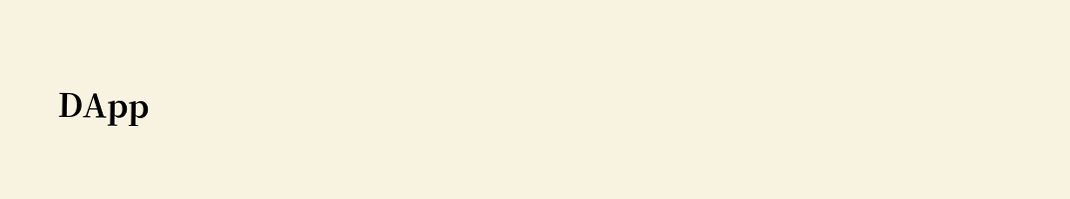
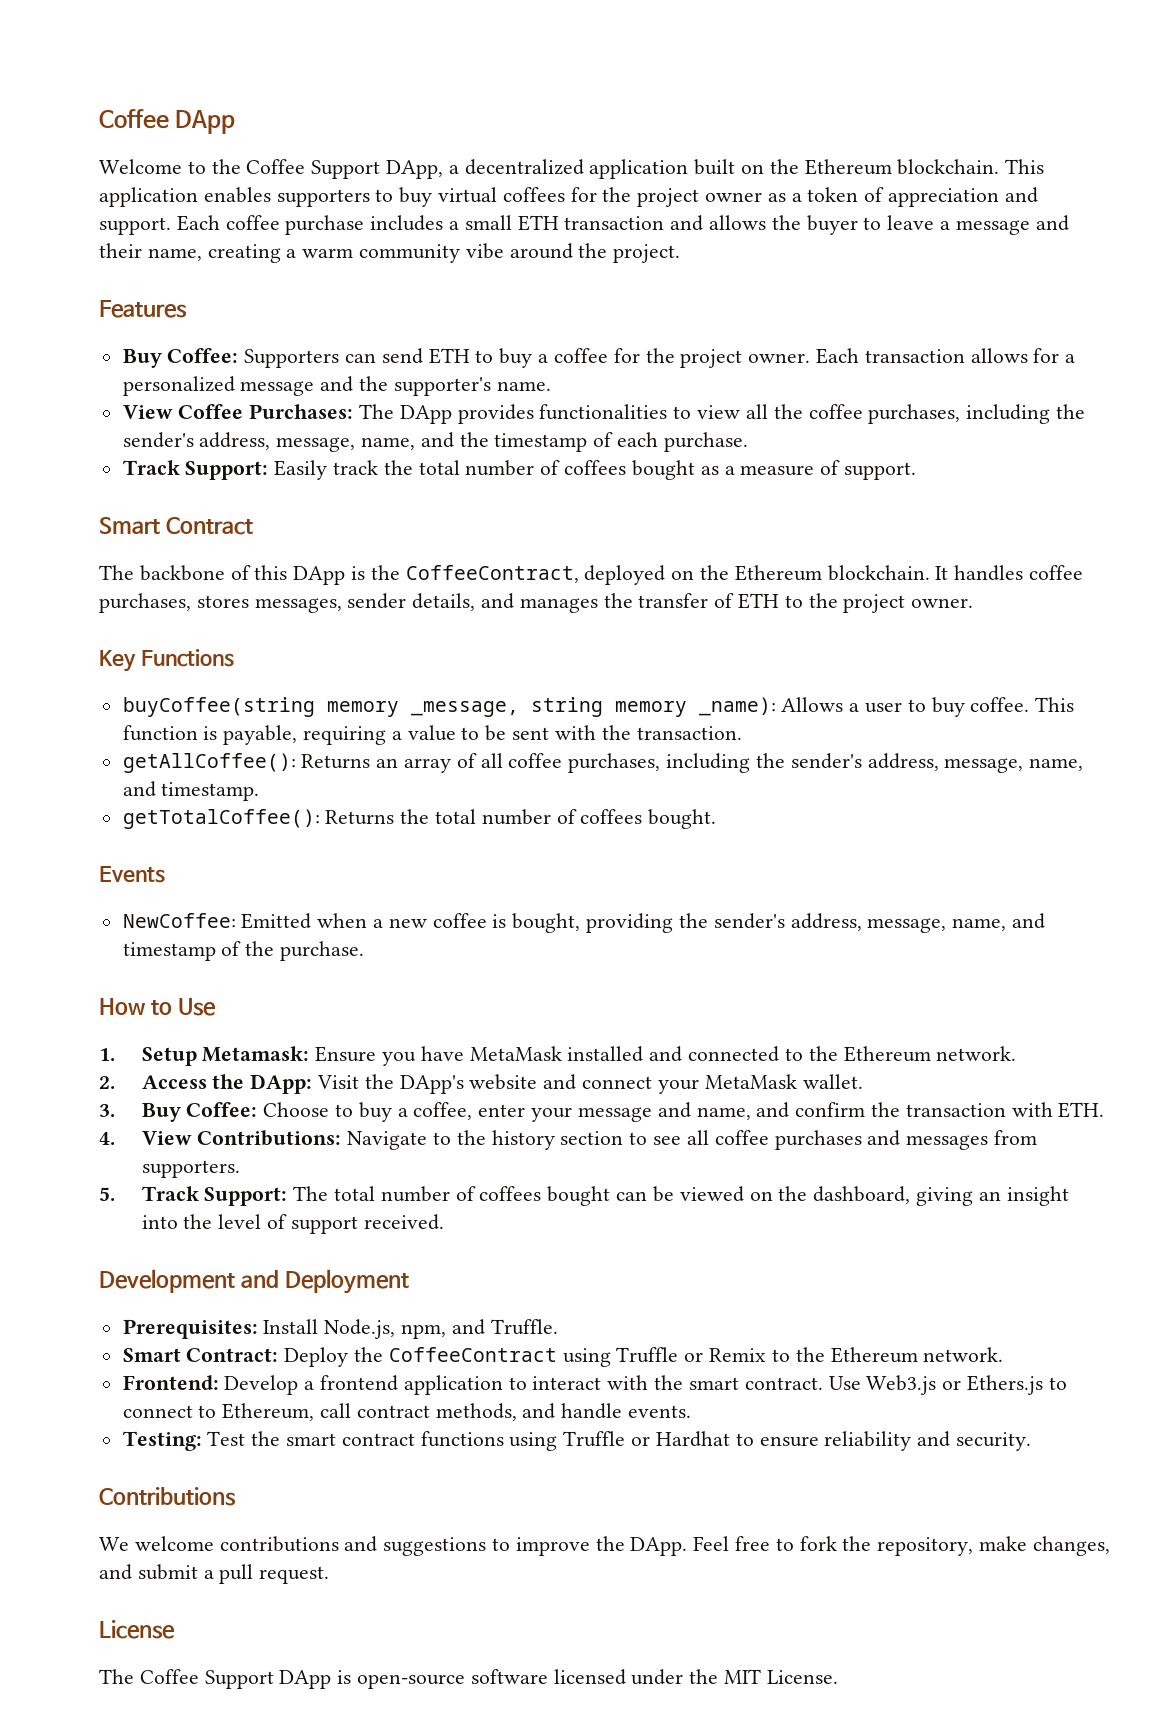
- DApp
+ Coffee DApp
+ Welcome to the Coffee Support DApp, a decentralized application built on the Ethereum blockchain. This application enables supporters to buy virtual coffees for the project owner as a token of appreciation and support. Each coffee purchase includes a small ETH transaction and allows the buyer to leave a message and their name, creating a warm community vibe around the project.
+ Features
+ Buy Coffee: Supporters can send ETH to buy a coffee for the project owner. Each transaction allows for a personalized message and the supporter's name.
+ View Coffee Purchases: The DApp provides functionalities to view all the coffee purchases, including the sender's address, message, name, and the timestamp of each purchase.
+ Track Support: Easily track the total number of coffees bought as a measure of support.
+ Smart Contract
+ The backbone of this DApp is the CoffeeContract, deployed on the Ethereum blockchain. It handles coffee purchases, stores messages, sender details, and manages the transfer of ETH to the project owner.
+ Key Functions
+ buyCoffee(string memory _message, string memory _name): Allows a user to buy coffee. This function is payable, requiring a value to be sent with the transaction.
+ getAllCoffee(): Returns an array of all coffee purchases, including the sender's address, message, name, and timestamp.
+ getTotalCoffee(): Returns the total number of coffees bought.
+ Events
+ NewCoffee: Emitted when a new coffee is bought, providing the sender's address, message, name, and timestamp of the purchase.
+ How to Use
+ 1. Setup Metamask: Ensure you have MetaMask installed and connected to the Ethereum network.
+ 2. Access the DApp: Visit the DApp's website and connect your MetaMask wallet.
+ 3. Buy Coffee: Choose to buy a coffee, enter your message and name, and confirm the transaction with ETH.
+ 4. View Contributions: Navigate to the history section to see all coffee purchases and messages from supporters.
+ 5. Track Support: The total number of coffees bought can be viewed on the dashboard, giving an insight into the level of support received.
+ Development and Deployment
+ Prerequisites: Install Node.js, npm, and Truffle.
+ Smart Contract: Deploy the CoffeeContract using Truffle or Remix to the Ethereum network.
+ Frontend: Develop a frontend application to interact with the smart contract. Use Web3.js or Ethers.js to connect to Ethereum, call contract methods, and handle events.
+ Testing: Test the smart contract functions using Truffle or Hardhat to ensure reliability and security.
+ Contributions
+ We welcome contributions and suggestions to improve the DApp. Feel free to fork the repository, make changes, and submit a pull request.
+ License
+ The Coffee Support DApp is open-source software licensed under the MIT License.

